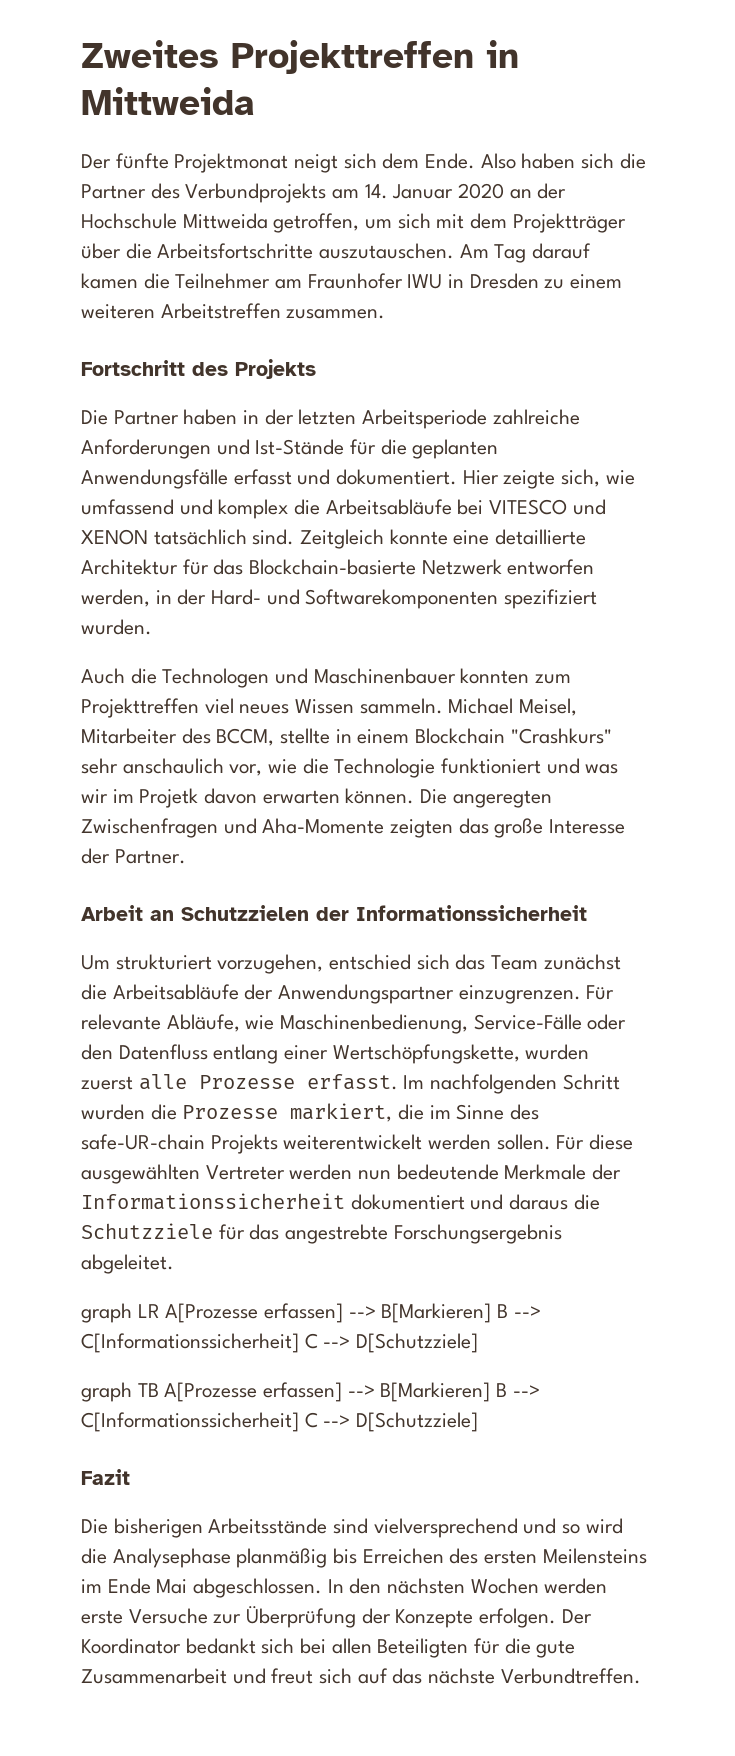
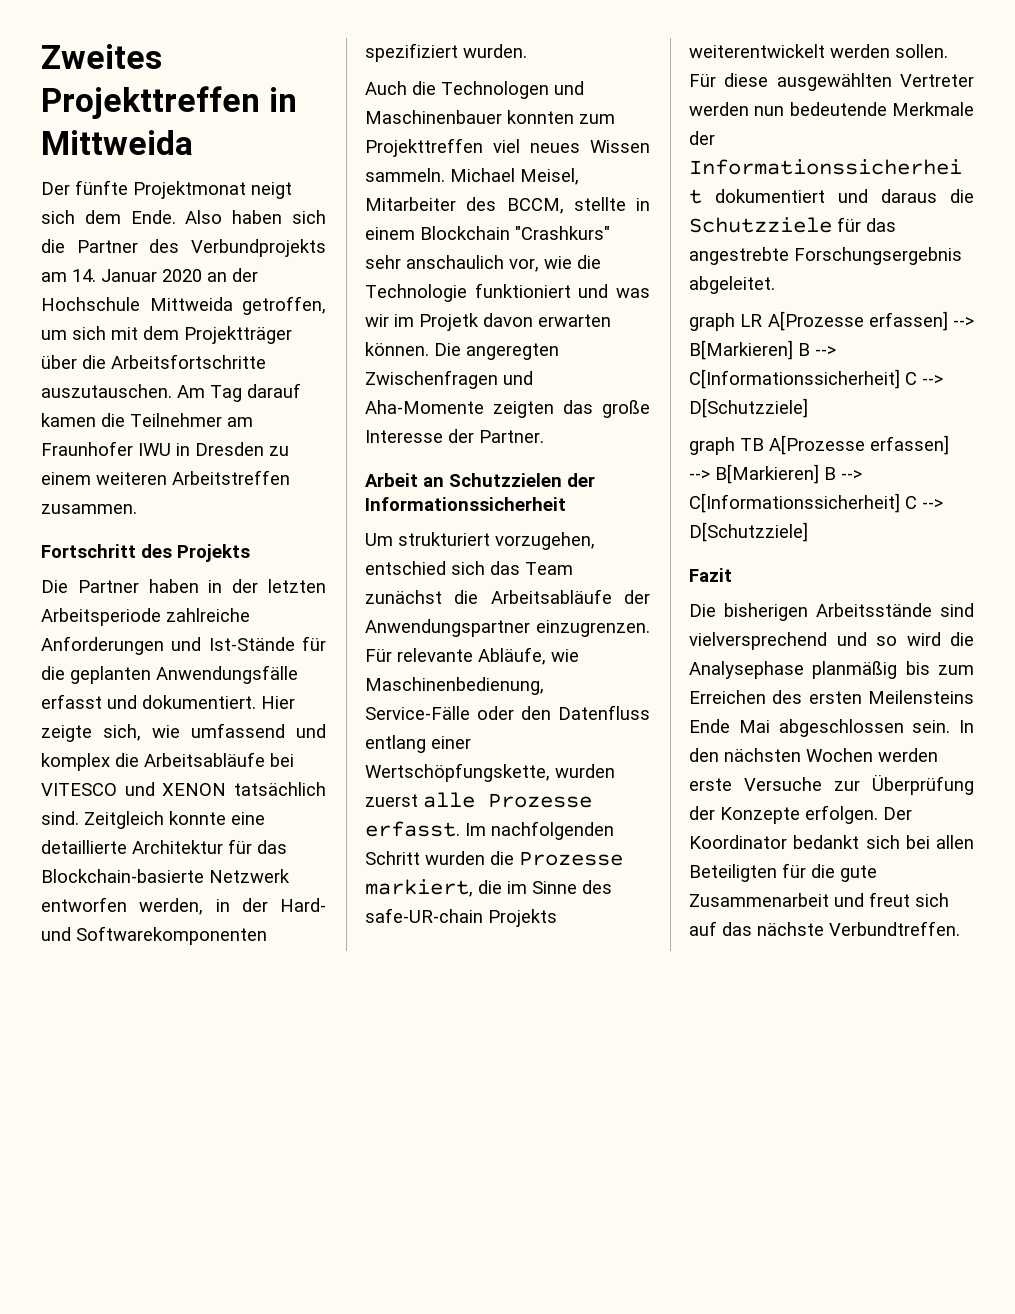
- Die bisherigen Arbeitsstände sind vielversprechend und so wird die Analysephase planmäßig bis Erreichen des ersten Meilensteins im Ende Mai abgeschlossen.
+ Die bisherigen Arbeitsstände sind vielversprechend und so wird die Analysephase planmäßig bis zum Erreichen des ersten Meilensteins Ende Mai abgeschlossen sein.

